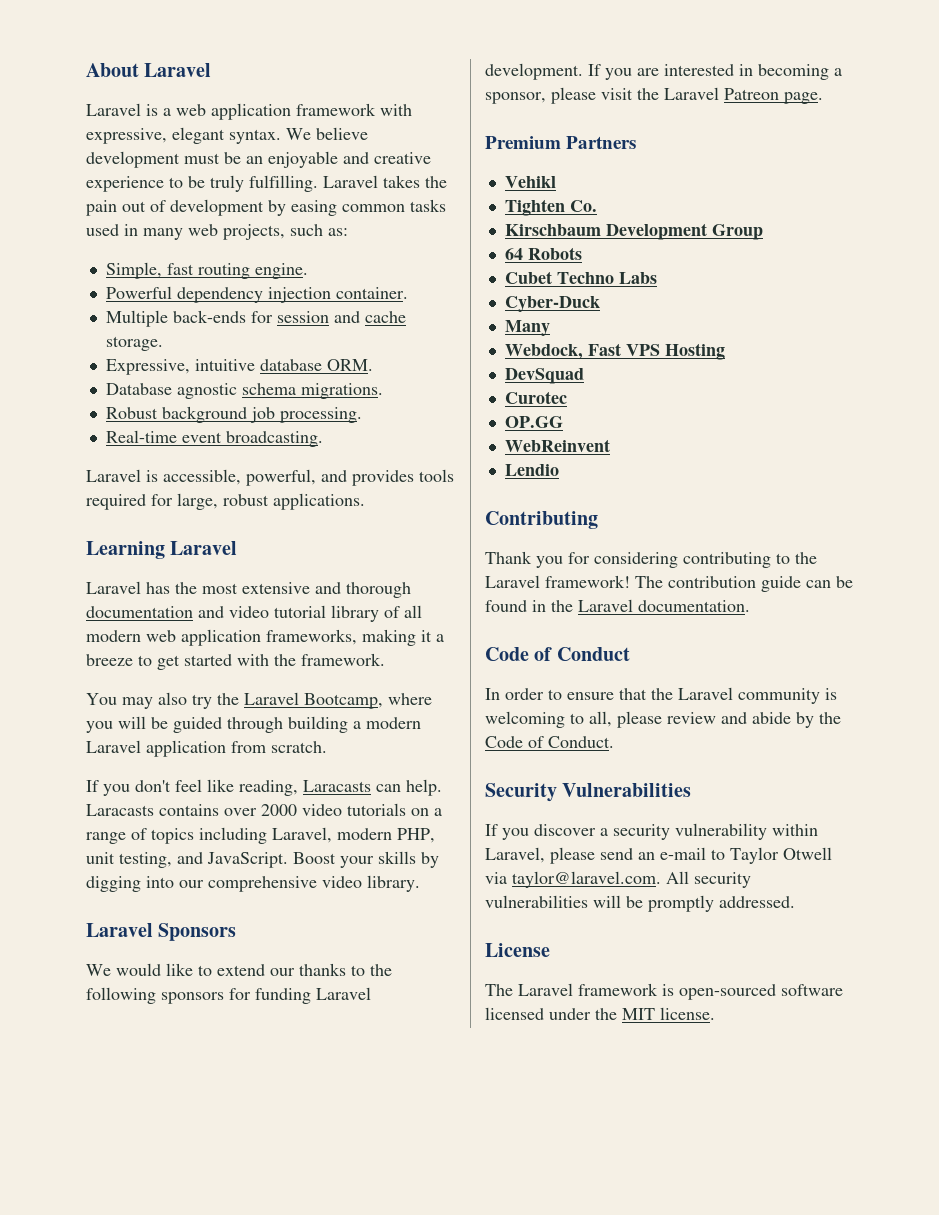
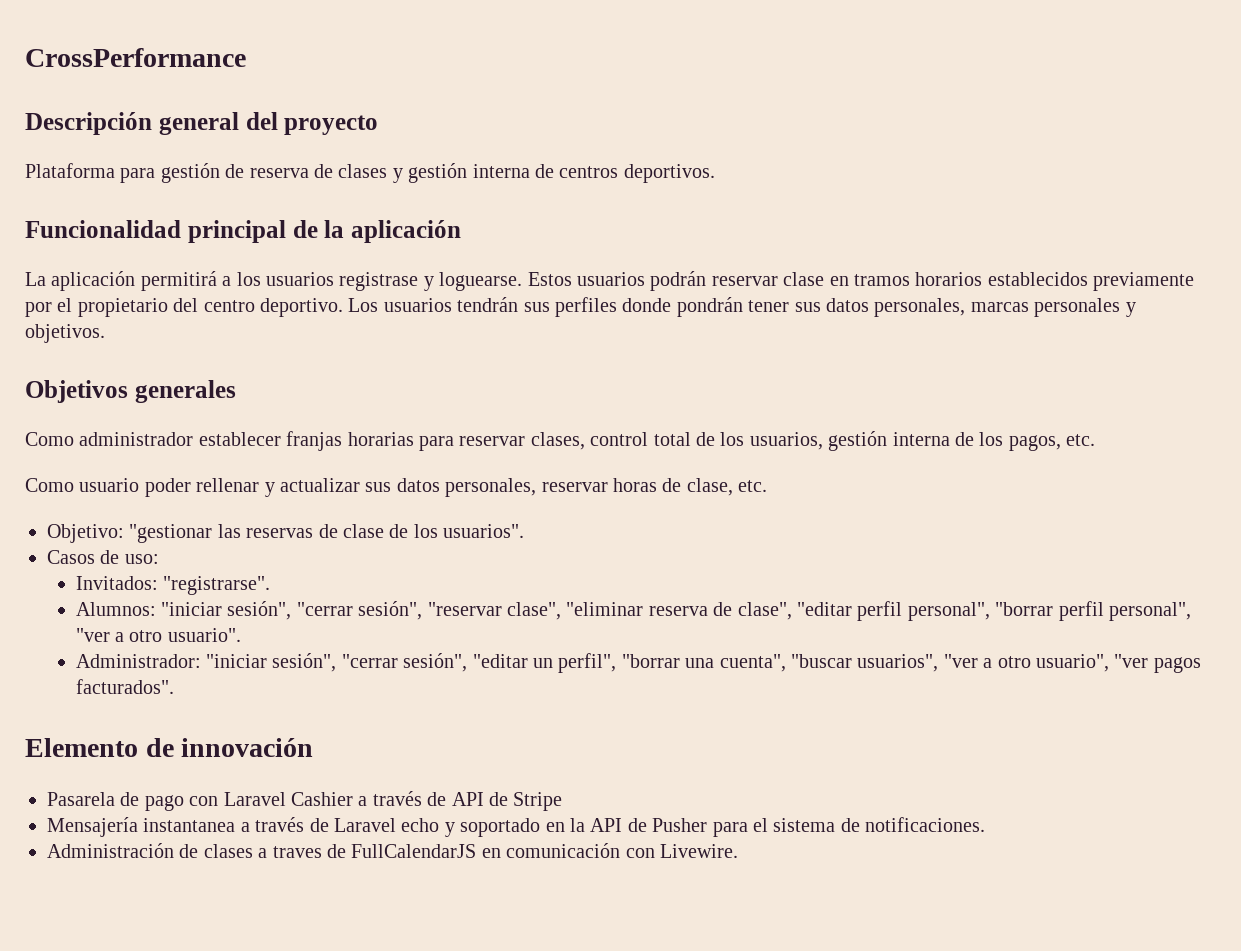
- About Laravel
- Laravel is a web application framework with expressive, elegant syntax. We believe development must be an enjoyable and creative experience to be truly fulfilling. Laravel takes the pain out of development by easing common tasks used in many web projects, such as:
- Simple, fast routing engine.
- Powerful dependency injection container.
- Multiple back-ends for session and cache storage.
- Expressive, intuitive database ORM.
- Database agnostic schema migrations.
- Robust background job processing.
- Real-time event broadcasting.
- Laravel is accessible, powerful, and provides tools required for large, robust applications.
- Learning Laravel
- Laravel has the most extensive and thorough documentation and video tutorial library of all modern web application frameworks, making it a breeze to get started with the framework.
- You may also try the Laravel Bootcamp, where you will be guided through building a modern Laravel application from scratch.
- If you don't feel like reading, Laracasts can help. Laracasts contains over 2000 video tutorials on a range of topics including Laravel, modern PHP, unit testing, and JavaScript. Boost your skills by digging into our comprehensive video library.
- Laravel Sponsors
- We would like to extend our thanks to the following sponsors for funding Laravel development. If you are interested in becoming a sponsor, please visit the Laravel Patreon page.
- Premium Partners
- Vehikl
- Tighten Co.
- Kirschbaum Development Group
- 64 Robots
- Cubet Techno Labs
- Cyber-Duck
- Many
- Webdock, Fast VPS Hosting
- DevSquad
- Curotec
- OP.GG
- WebReinvent
- Lendio
- Contributing
- Thank you for considering contributing to the Laravel framework! The contribution guide can be found in the Laravel documentation.
- Code of Conduct
- In order to ensure that the Laravel community is welcoming to all, please review and abide by the Code of Conduct.
- Security Vulnerabilities
- If you discover a security vulnerability within Laravel, please send an e-mail to Taylor Otwell via taylor@laravel.com. All security vulnerabilities will be promptly addressed.
- License
- The Laravel framework is open-sourced software licensed under the MIT license.
+ CrossPerformance
+ Descripción general del proyecto
+ Plataforma para gestión de reserva de clases y gestión interna de centros deportivos.
+ Funcionalidad principal de la aplicación
+ La aplicación permitirá a los usuarios registrase y loguearse. Estos usuarios podrán reservar clase en tramos horarios establecidos previamente por el propietario del centro deportivo. Los usuarios tendrán sus perfiles donde pondrán tener sus datos personales, marcas personales y objetivos.
+ Objetivos generales
+ Como administrador establecer franjas horarias para reservar clases, control total de los usuarios, gestión interna de los pagos, etc.
+ Como usuario poder rellenar y actualizar sus datos personales, reservar horas de clase, etc.
+ Objetivo: "gestionar las reservas de clase de los usuarios".
+ Casos de uso:
+ Invitados: "registrarse".
+ Alumnos: "iniciar sesión", "cerrar sesión", "reservar clase", "eliminar reserva de clase", "editar perfil personal", "borrar perfil personal", "ver a otro usuario".
+ Administrador: "iniciar sesión", "cerrar sesión", "editar un perfil", "borrar una cuenta", "buscar usuarios", "ver a otro usuario", "ver pagos facturados".
+ Elemento de innovación
+ Pasarela de pago con Laravel Cashier a través de API de Stripe
+ Mensajería instantanea a través de Laravel echo y soportado en la API de Pusher para el sistema de notificaciones.
+ Administración de clases a traves de FullCalendarJS en comunicación con Livewire.

